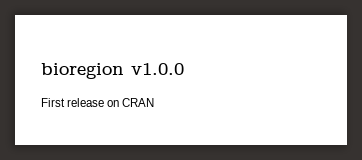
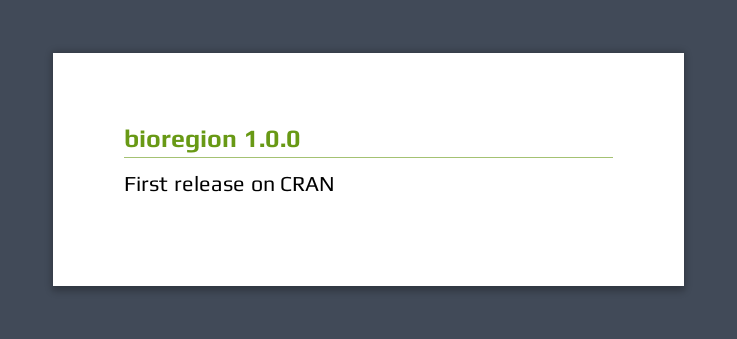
- bioregion v1.0.0
+ bioregion 1.0.0

